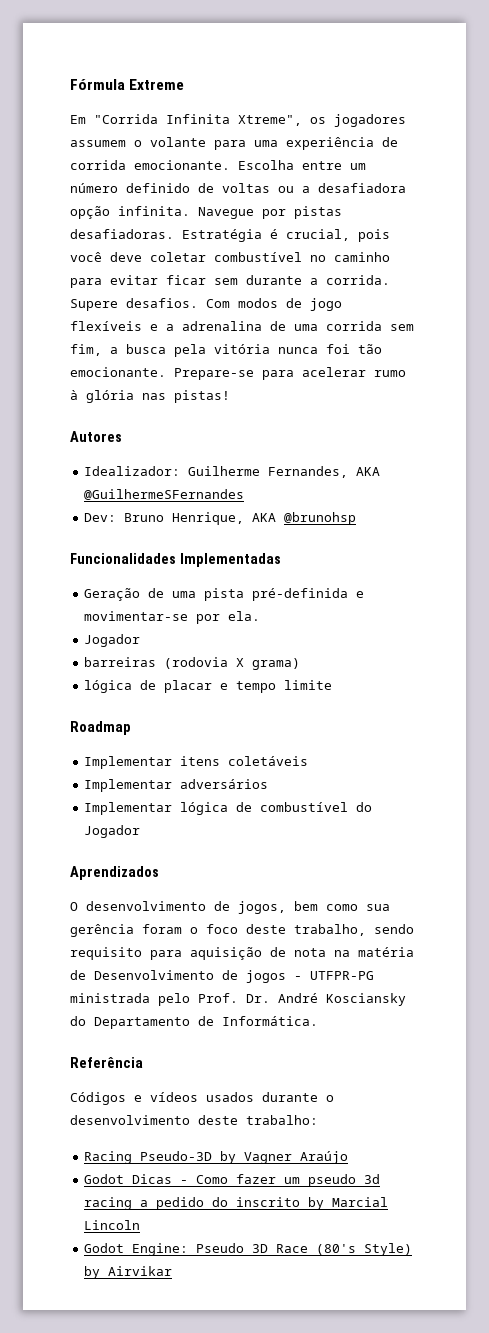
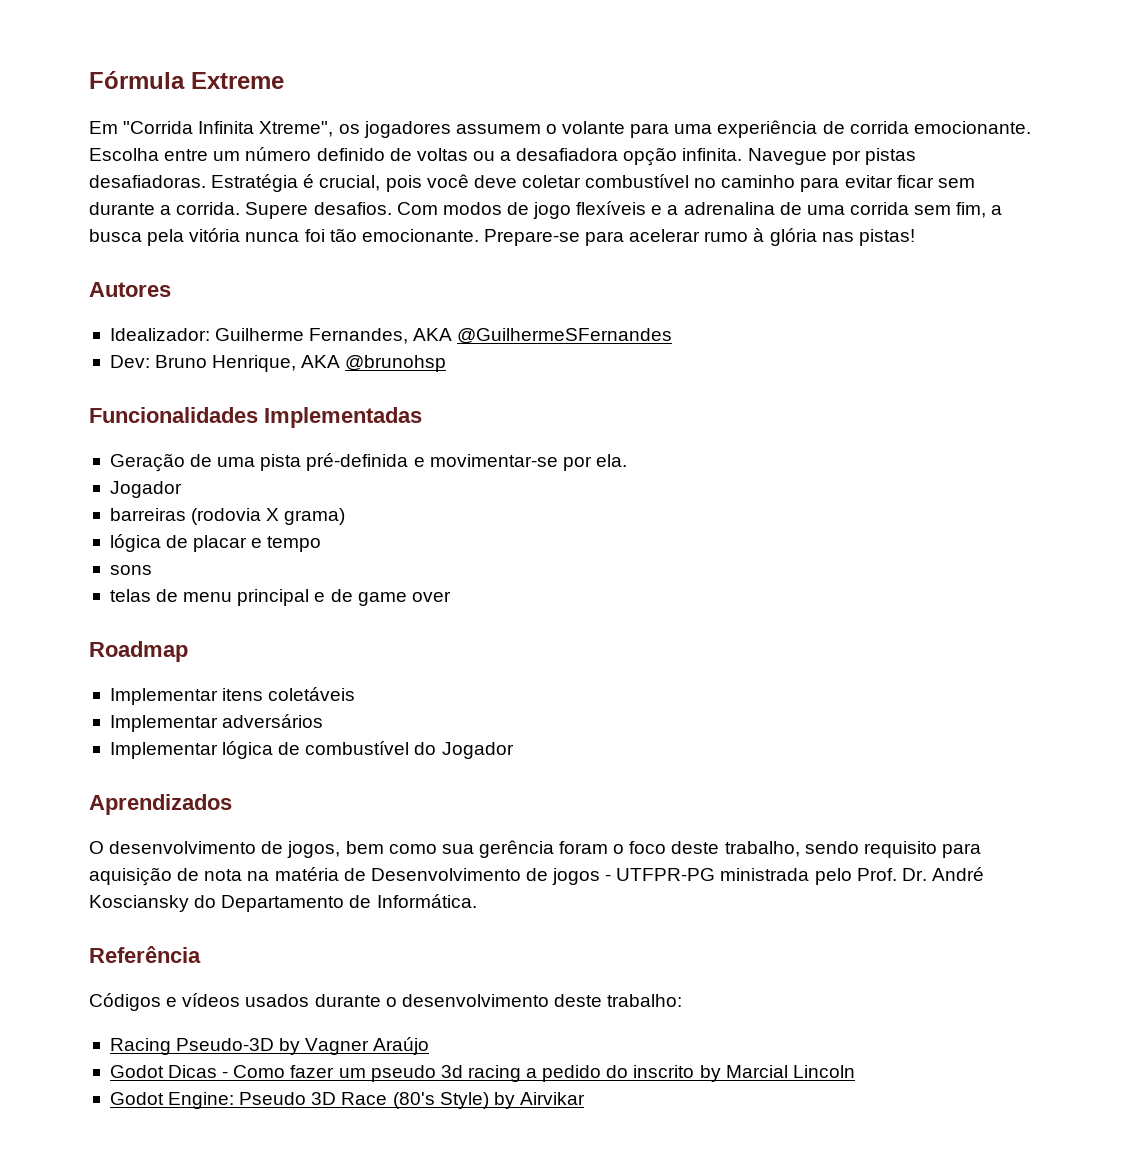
- lógica de placar e tempo limite
+ lógica de placar e tempo
+ sons
+ telas de menu principal e de game over

